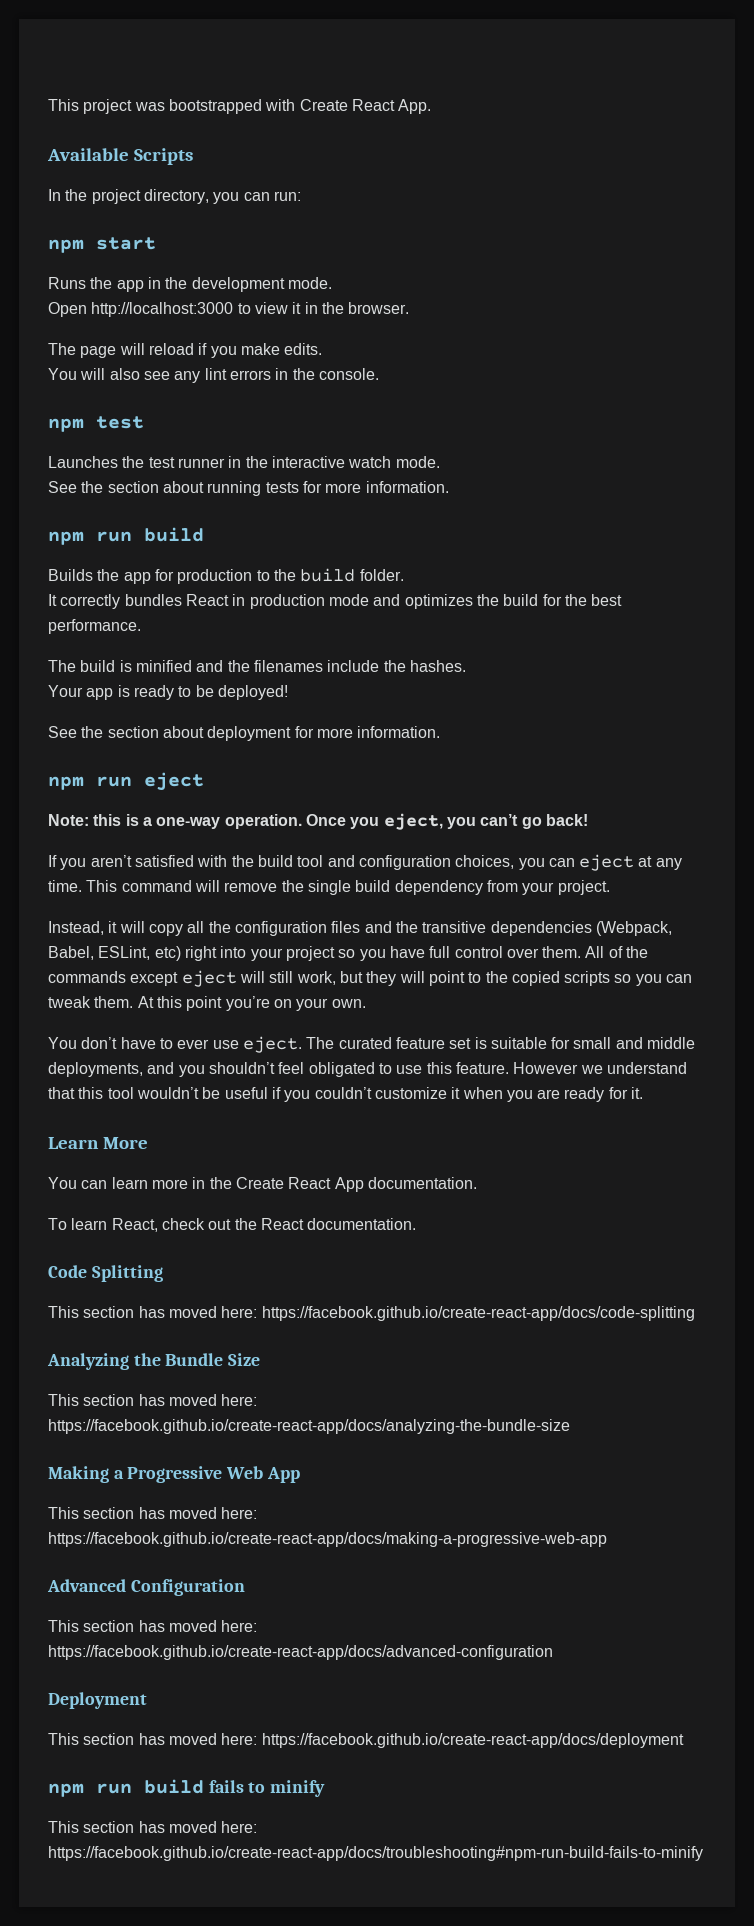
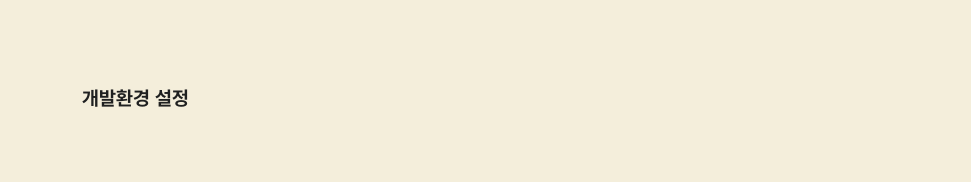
- This project was bootstrapped with Create React App.
- Available Scripts
- In the project directory, you can run:
- npm start
- Runs the app in the development mode.
- Open http://localhost:3000 to view it in the browser.
- The page will reload if you make edits.
- You will also see any lint errors in the console.
- npm test
- Launches the test runner in the interactive watch mode.
- See the section about running tests for more information.
- npm run build
- Builds the app for production to the build folder.
- It correctly bundles React in production mode and optimizes the build for the best performance.
- The build is minified and the filenames include the hashes.
- Your app is ready to be deployed!
- See the section about deployment for more information.
- npm run eject
- Note: this is a one-way operation. Once you eject, you can’t go back!
- If you aren’t satisfied with the build tool and configuration choices, you can eject at any time. This command will remove the single build dependency from your project.
- Instead, it will copy all the configuration files and the transitive dependencies (Webpack, Babel, ESLint, etc) right into your project so you have full control over them. All of the commands except eject will still work, but they will point to the copied scripts so you can tweak them. At this point you’re on your own.
- You don’t have to ever use eject. The curated feature set is suitable for small and middle deployments, and you shouldn’t feel obligated to use this feature. However we understand that this tool wouldn’t be useful if you couldn’t customize it when you are ready for it.
- Learn More
- You can learn more in the Create React App documentation.
- To learn React, check out the React documentation.
- Code Splitting
- This section has moved here: https://facebook.github.io/create-react-app/docs/code-splitting
- Analyzing the Bundle Size
- This section has moved here: https://facebook.github.io/create-react-app/docs/analyzing-the-bundle-size
- Making a Progressive Web App
- This section has moved here: https://facebook.github.io/create-react-app/docs/making-a-progressive-web-app
- Advanced Configuration
- This section has moved here: https://facebook.github.io/create-react-app/docs/advanced-configuration
- Deployment
- This section has moved here: https://facebook.github.io/create-react-app/docs/deployment
- npm run build fails to minify
- This section has moved here: https://facebook.github.io/create-react-app/docs/troubleshooting#npm-run-build-fails-to-minify
+ 개발환경 설정

